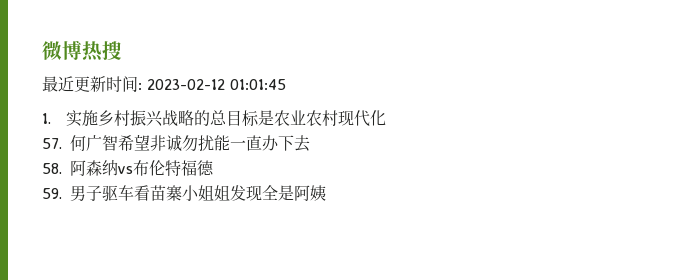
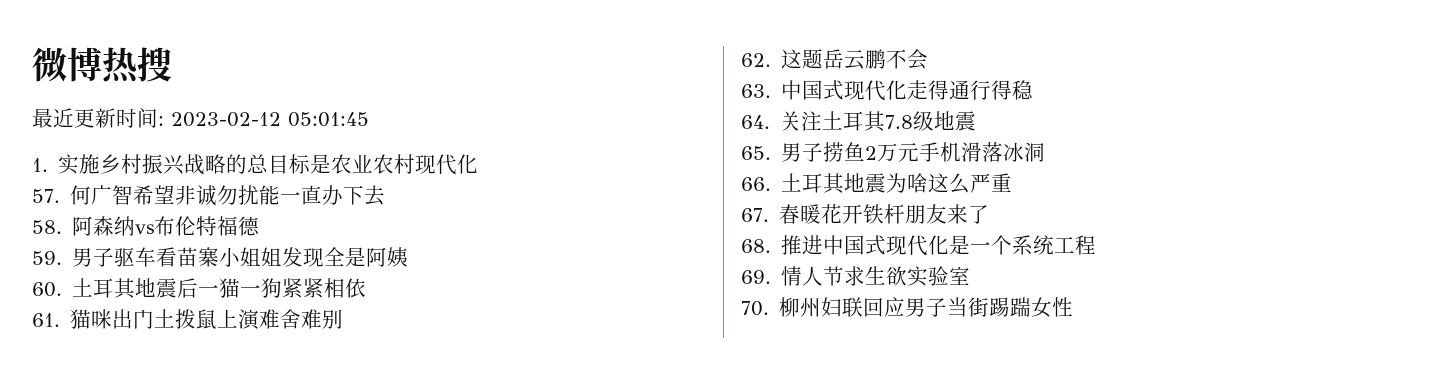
- 最近更新时间: 2023-02-12 01:01:45
+ 最近更新时间: 2023-02-12 05:01:45
+ 60.土耳其地震后一猫一狗紧紧相依
+ 61.猫咪出门土拨鼠上演难舍难别
+ 62.这题岳云鹏不会
+ 63.中国式现代化走得通行得稳
+ 64.关注土耳其7.8级地震
+ 65.男子捞鱼2万元手机滑落冰洞
+ 66.土耳其地震为啥这么严重
+ 67.春暖花开铁杆朋友来了
+ 68.推进中国式现代化是一个系统工程
+ 69.情人节求生欲实验室
+ 70.柳州妇联回应男子当街踢踹女性

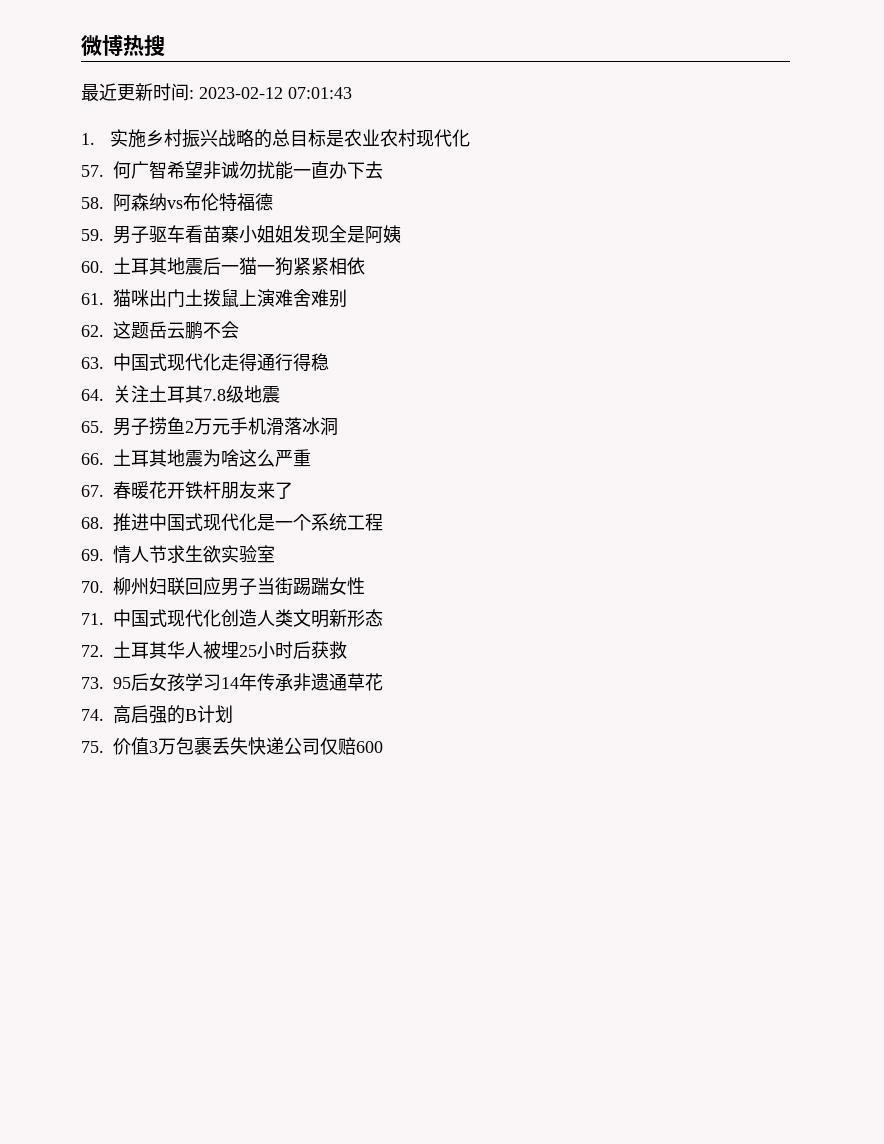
- 最近更新时间: 2023-02-12 05:01:45
+ 最近更新时间: 2023-02-12 07:01:43
+ 71.中国式现代化创造人类文明新形态
+ 72.土耳其华人被埋25小时后获救
+ 73. 95后女孩学习14年传承非遗通草花
+ 74.高启强的B计划
+ 75.价值3万包裹丢失快递公司仅赔600

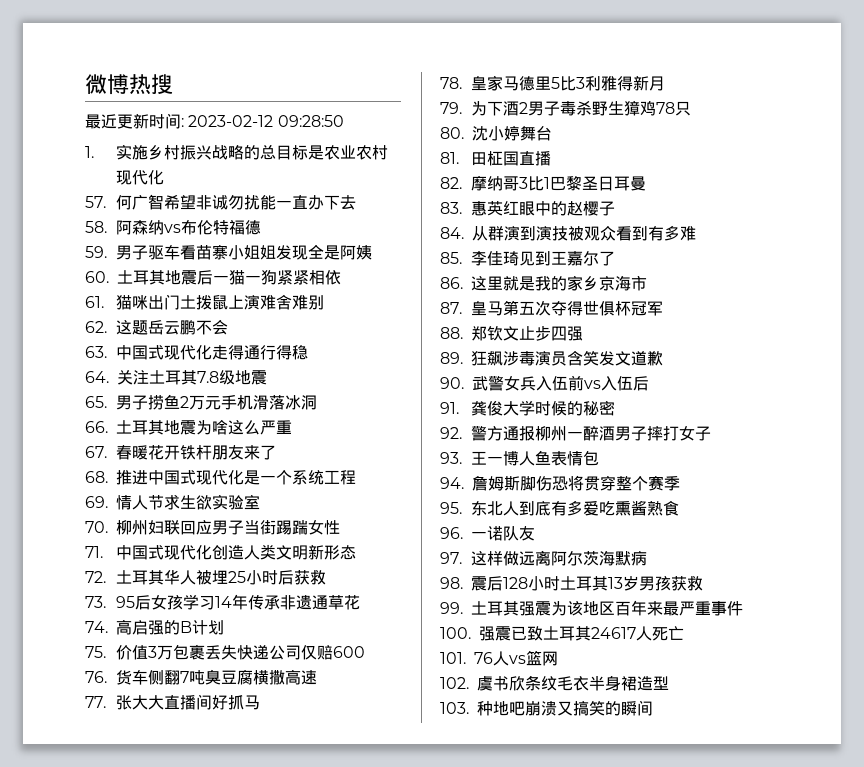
- 最近更新时间: 2023-02-12 07:01:43
+ 最近更新时间: 2023-02-12 09:28:50
+ 76.货车侧翻7吨臭豆腐横撒高速
+ 77.张大大直播间好抓马
+ 78.皇家马德里5比3利雅得新月
+ 79.为下酒2男子毒杀野生獐鸡78只
+ 80.沈小婷舞台
+ 81.田柾国直播
+ 82.摩纳哥3比1巴黎圣日耳曼
+ 83.惠英红眼中的赵樱子
+ 84.从群演到演技被观众看到有多难
+ 85.李佳琦见到王嘉尔了
+ 86.这里就是我的家乡京海市
+ 87.皇马第五次夺得世俱杯冠军
+ 88.郑钦文止步四强
+ 89.狂飙涉毒演员含笑发文道歉
+ 90.武警女兵入伍前vs入伍后
+ 91.龚俊大学时候的秘密
+ 92.警方通报柳州一醉酒男子摔打女子
+ 93.王一博人鱼表情包
+ 94.詹姆斯脚伤恐将贯穿整个赛季
+ 95.东北人到底有多爱吃熏酱熟食
+ 96.一诺队友
+ 97.这样做远离阿尔茨海默病
+ 98.震后128小时土耳其13岁男孩获救
+ 99.土耳其强震为该地区百年来最严重事件
+ 100.强震已致土耳其24617人死亡
+ 101. 76人vs篮网
+ 102.虞书欣条纹毛衣半身裙造型
+ 103.种地吧崩溃又搞笑的瞬间

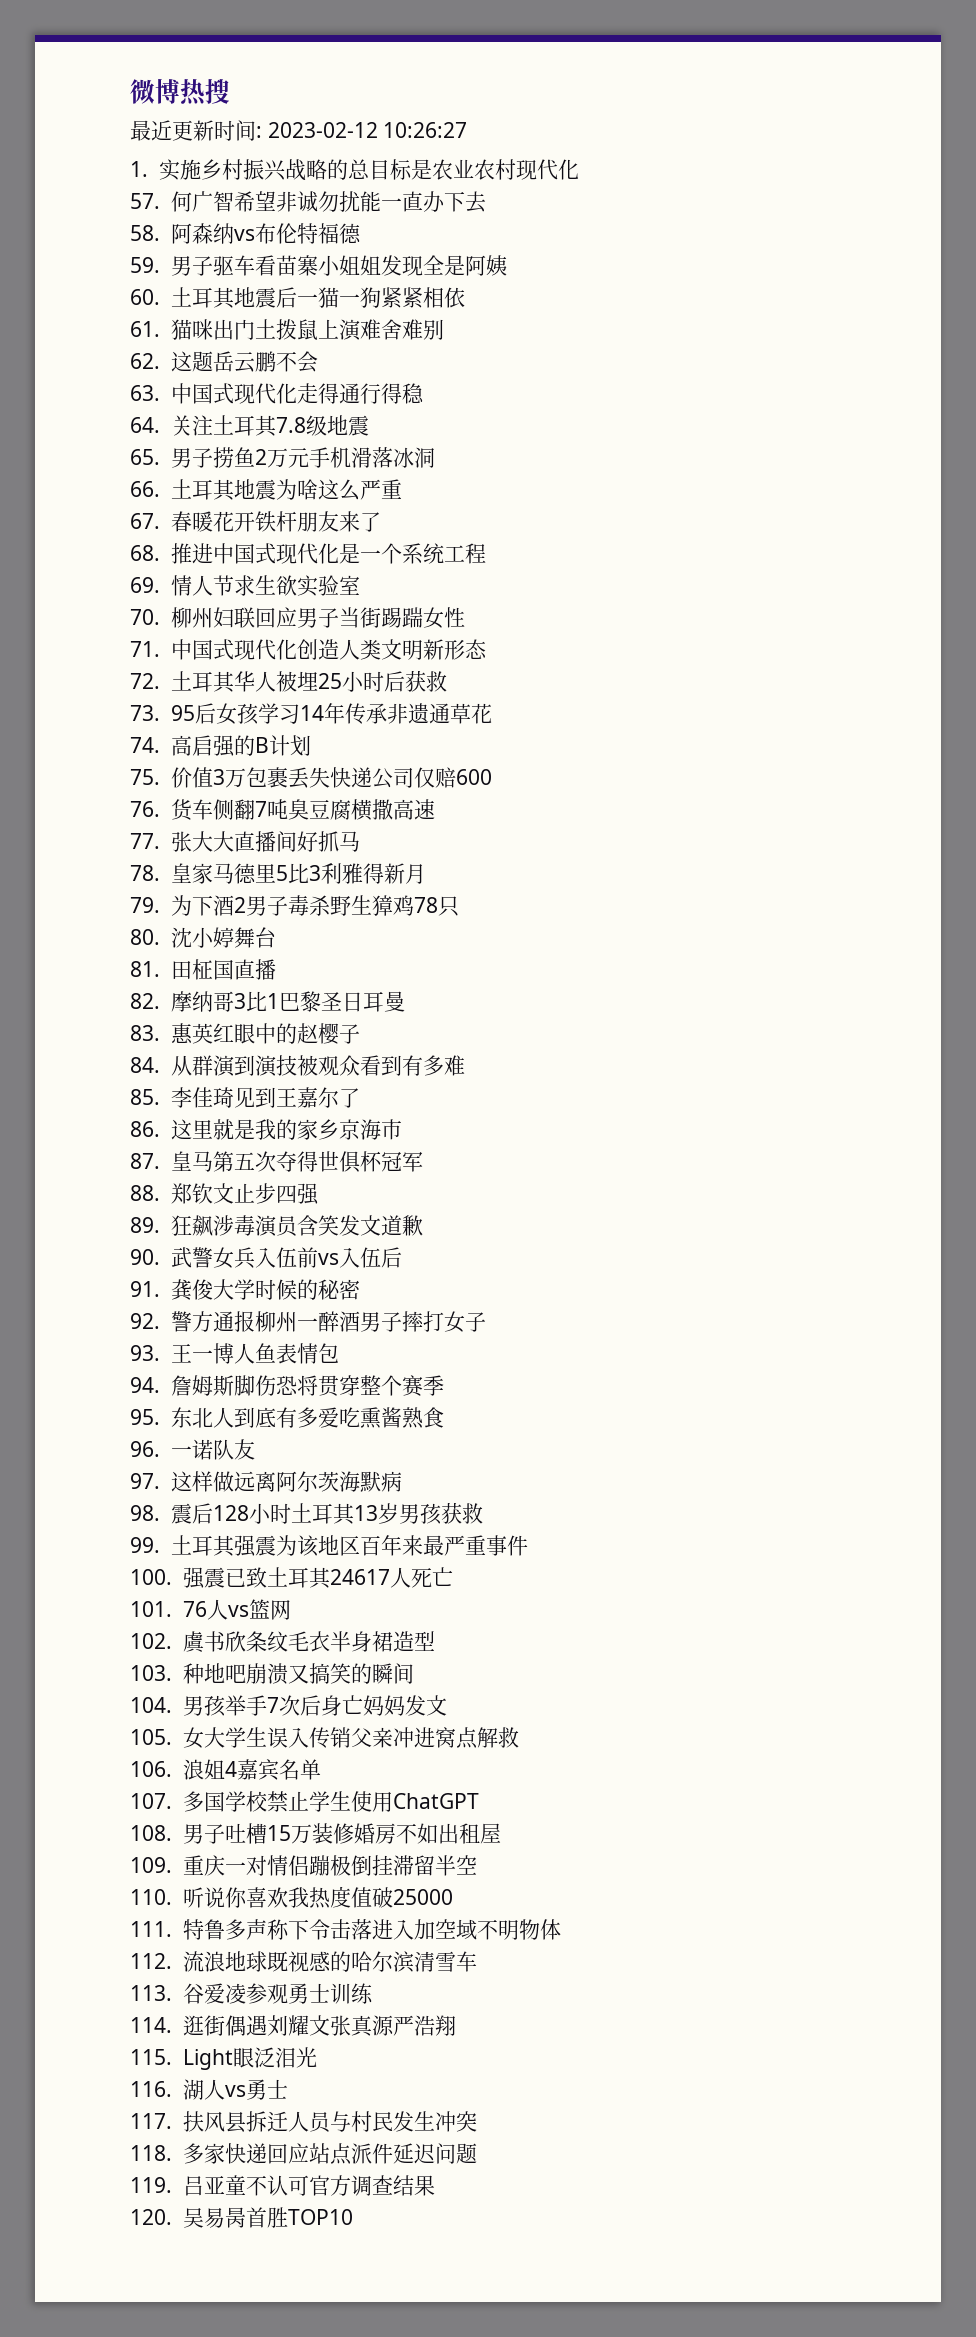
- 最近更新时间: 2023-02-12 09:28:50
+ 最近更新时间: 2023-02-12 10:26:27
+ 104.男孩举手7次后身亡妈妈发文
+ 105.女大学生误入传销父亲冲进窝点解救
+ 106.浪姐4嘉宾名单
+ 107.多国学校禁止学生使用ChatGPT
+ 108.男子吐槽15万装修婚房不如出租屋
+ 109.重庆一对情侣蹦极倒挂滞留半空
+ 110.听说你喜欢我热度值破25000
+ 111.特鲁多声称下令击落进入加空域不明物体
+ 112.流浪地球既视感的哈尔滨清雪车
+ 113.谷爱凌参观勇士训练
+ 114.逛街偶遇刘耀文张真源严浩翔
+ 115. Light眼泛泪光
+ 116.湖人vs勇士
+ 117.扶风县拆迁人员与村民发生冲突
+ 118.多家快递回应站点派件延迟问题
+ 119.吕亚童不认可官方调查结果
+ 120.吴易昺首胜TOP10

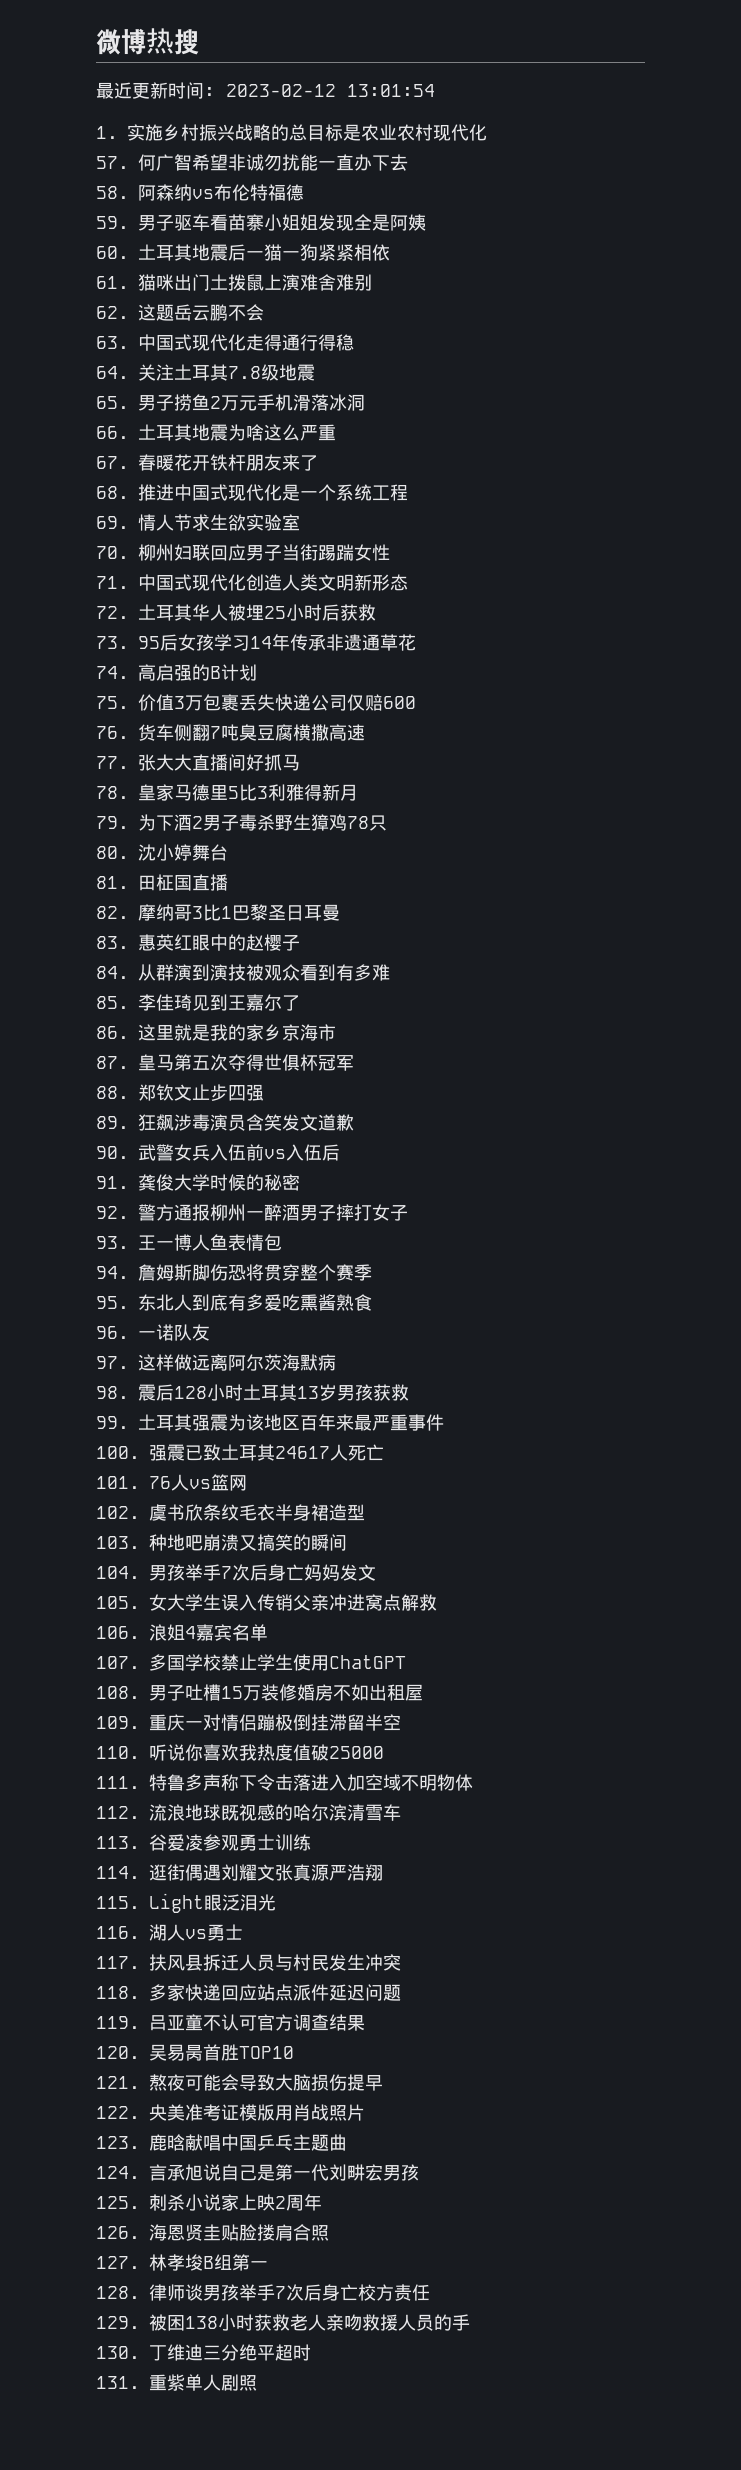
- 最近更新时间: 2023-02-12 10:26:27
+ 最近更新时间: 2023-02-12 13:01:54
+ 121.熬夜可能会导致大脑损伤提早
+ 122.央美准考证模版用肖战照片
+ 123.鹿晗献唱中国乒乓主题曲
+ 124.言承旭说自己是第一代刘畊宏男孩
+ 125.刺杀小说家上映2周年
+ 126.海恩贤圭贴脸搂肩合照
+ 127.林孝埈B组第一
+ 128.律师谈男孩举手7次后身亡校方责任
+ 129.被困138小时获救老人亲吻救援人员的手
+ 130.丁维迪三分绝平超时
+ 131.重紫单人剧照

